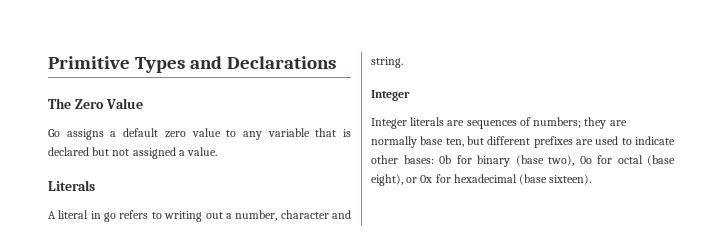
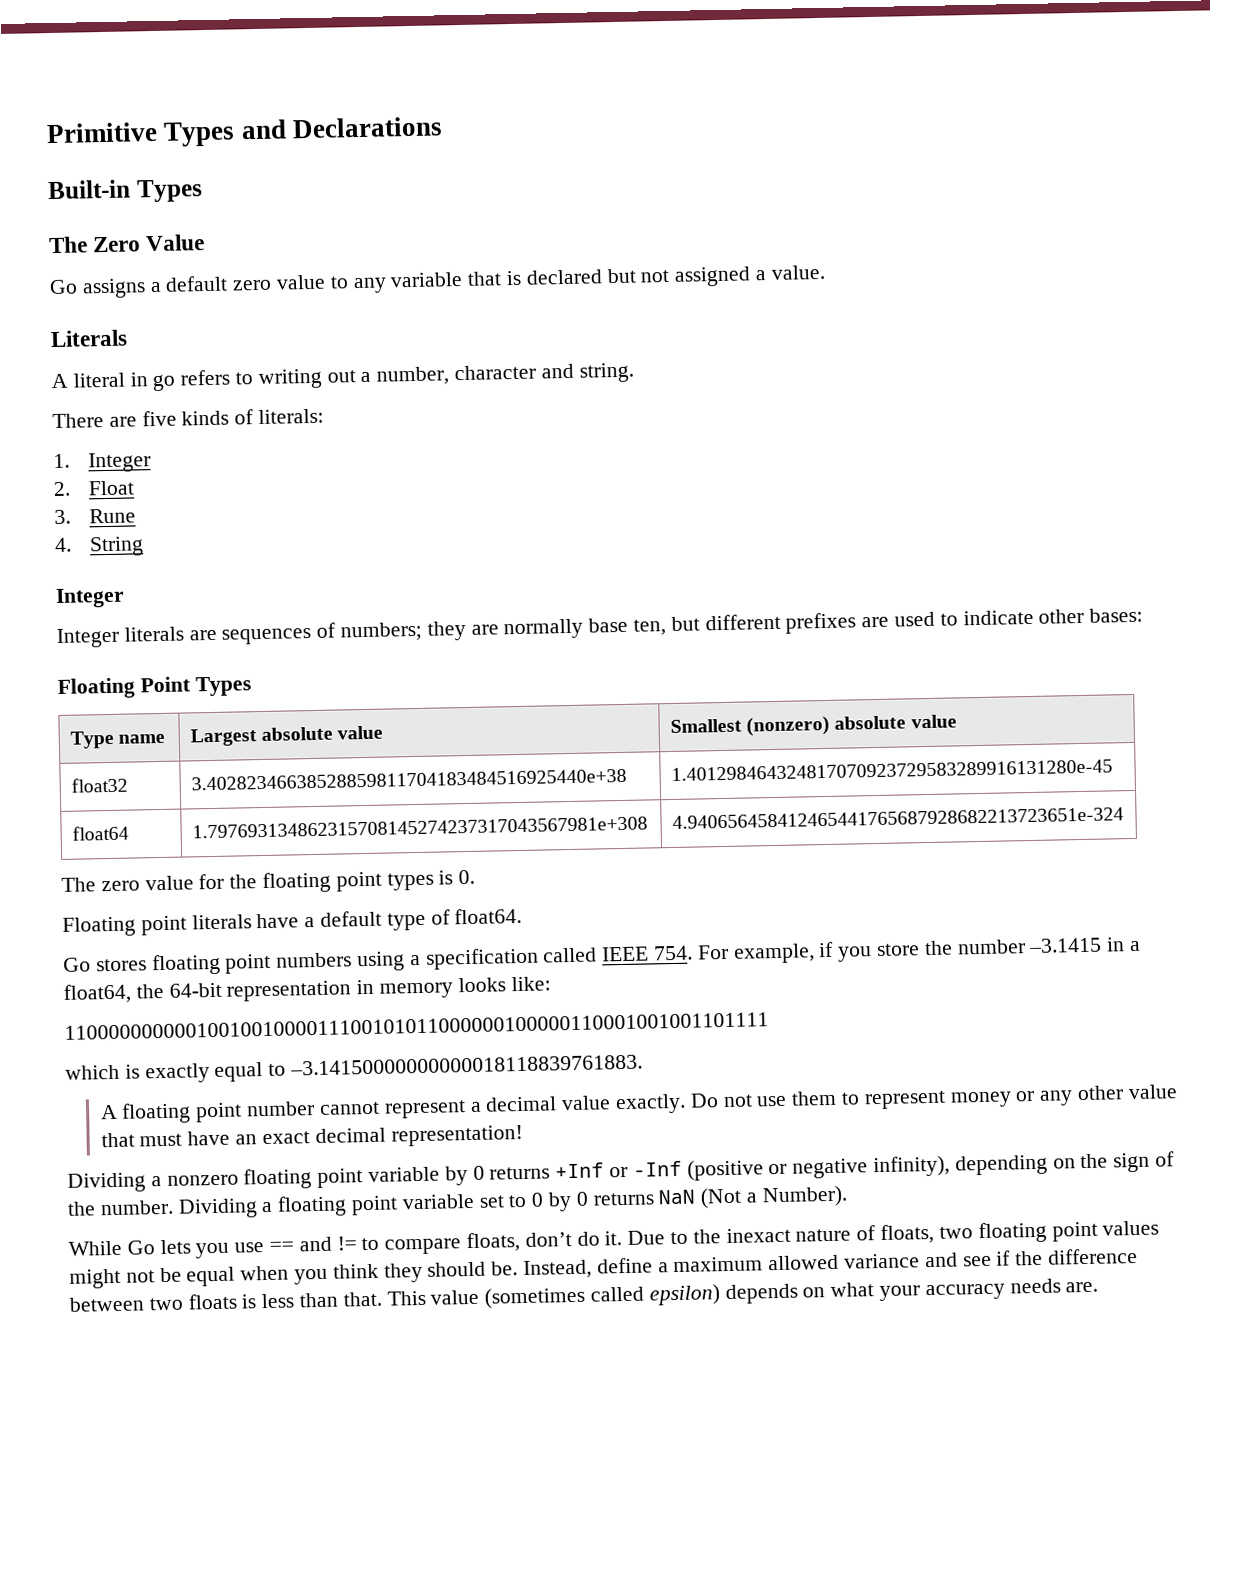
+ Built-in Types
+ There are five kinds of literals:
+ 1. Integer
+ 2. Float
+ 3. Rune
+ 4. String
- Integer literals are sequences of numbers; they are normally base ten, but different prefixes are used to indicate other bases: 0b for binary (base two), 0o for octal (base eight), or 0x for hexadecimal (base sixteen).
+ Integer literals are sequences of numbers; they are normally base ten, but different prefixes are used to indicate other bases:
+ Floating Point Types
+ Type name | Largest absolute value | Smallest (nonzero) absolute value
+ float32 | 3.40282346638528859811704183484516925440e+38 | 1.401298464324817070923729583289916131280e-45
+ float64 | 1.797693134862315708145274237317043567981e+308 | 4.940656458412465441765687928682213723651e-324
+ The zero value for the floating point types is 0.
+ Floating point literals have a default type of float64.
+ Go stores floating point numbers using a specification called IEEE 754. For example, if you store the number –3.1415 in a float64, the 64-bit representation in memory looks like:
+ 1100000000001001001000011100101011000000100000110001001001101111
+ which is exactly equal to –3.14150000000000018118839761883.
+ A floating point number cannot represent a decimal value exactly. Do not use them to represent money or any other value that must have an exact decimal representation!
+ Dividing a nonzero floating point variable by 0 returns +Inf or -Inf (positive or negative infinity), depending on the sign of the number. Dividing a floating point variable set to 0 by 0 returns NaN (Not a Number).
+ While Go lets you use == and != to compare floats, don’t do it. Due to the inexact nature of floats, two floating point values might not be equal when you think they should be. Instead, define a maximum allowed variance and see if the difference between two floats is less than that. This value (sometimes called epsilon) depends on what your accuracy needs are.

